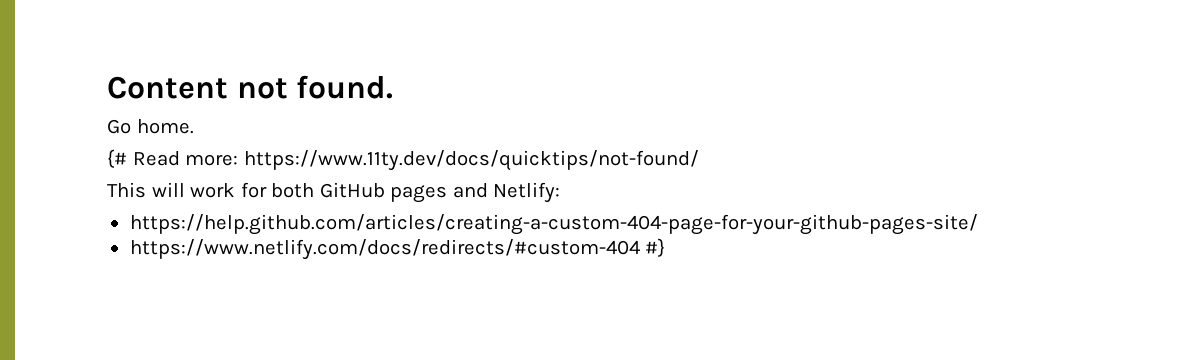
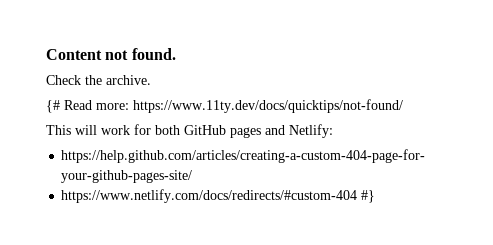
- Go home.
+ Check the archive.

